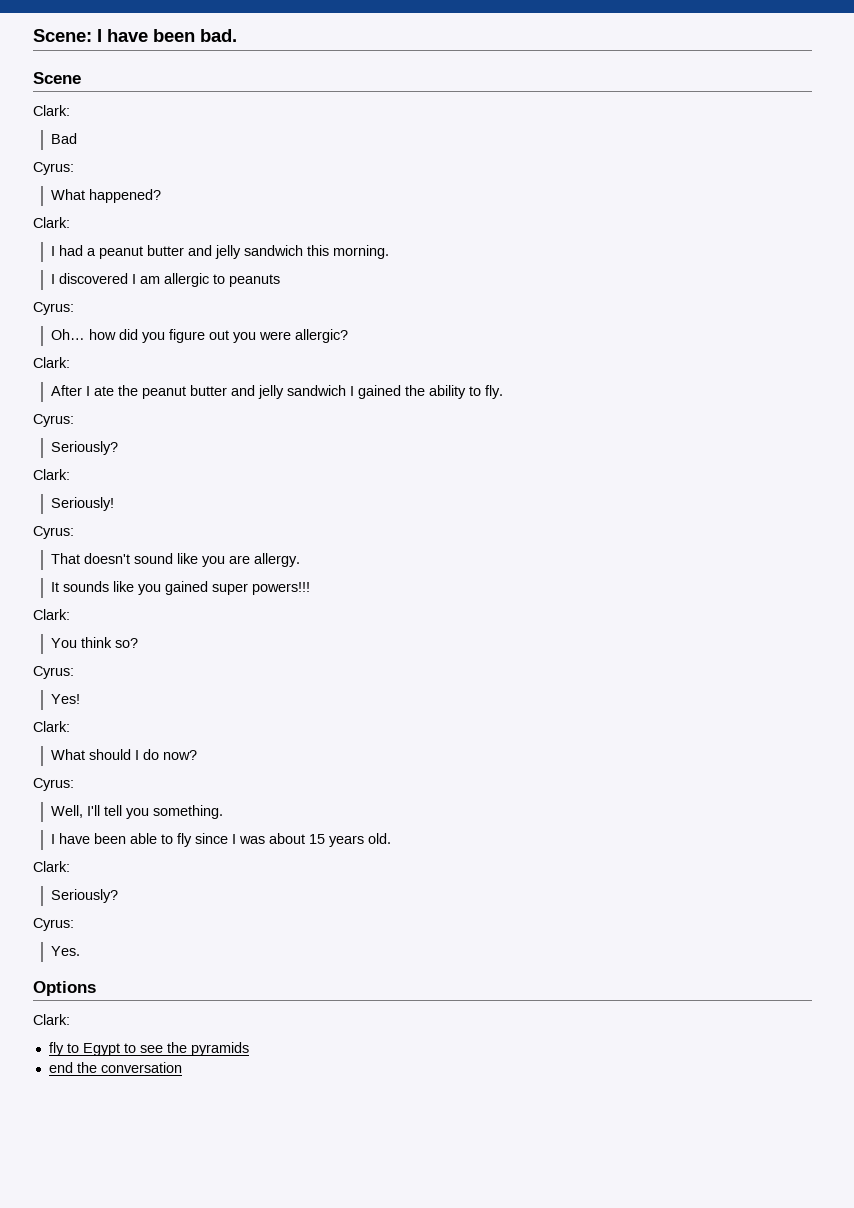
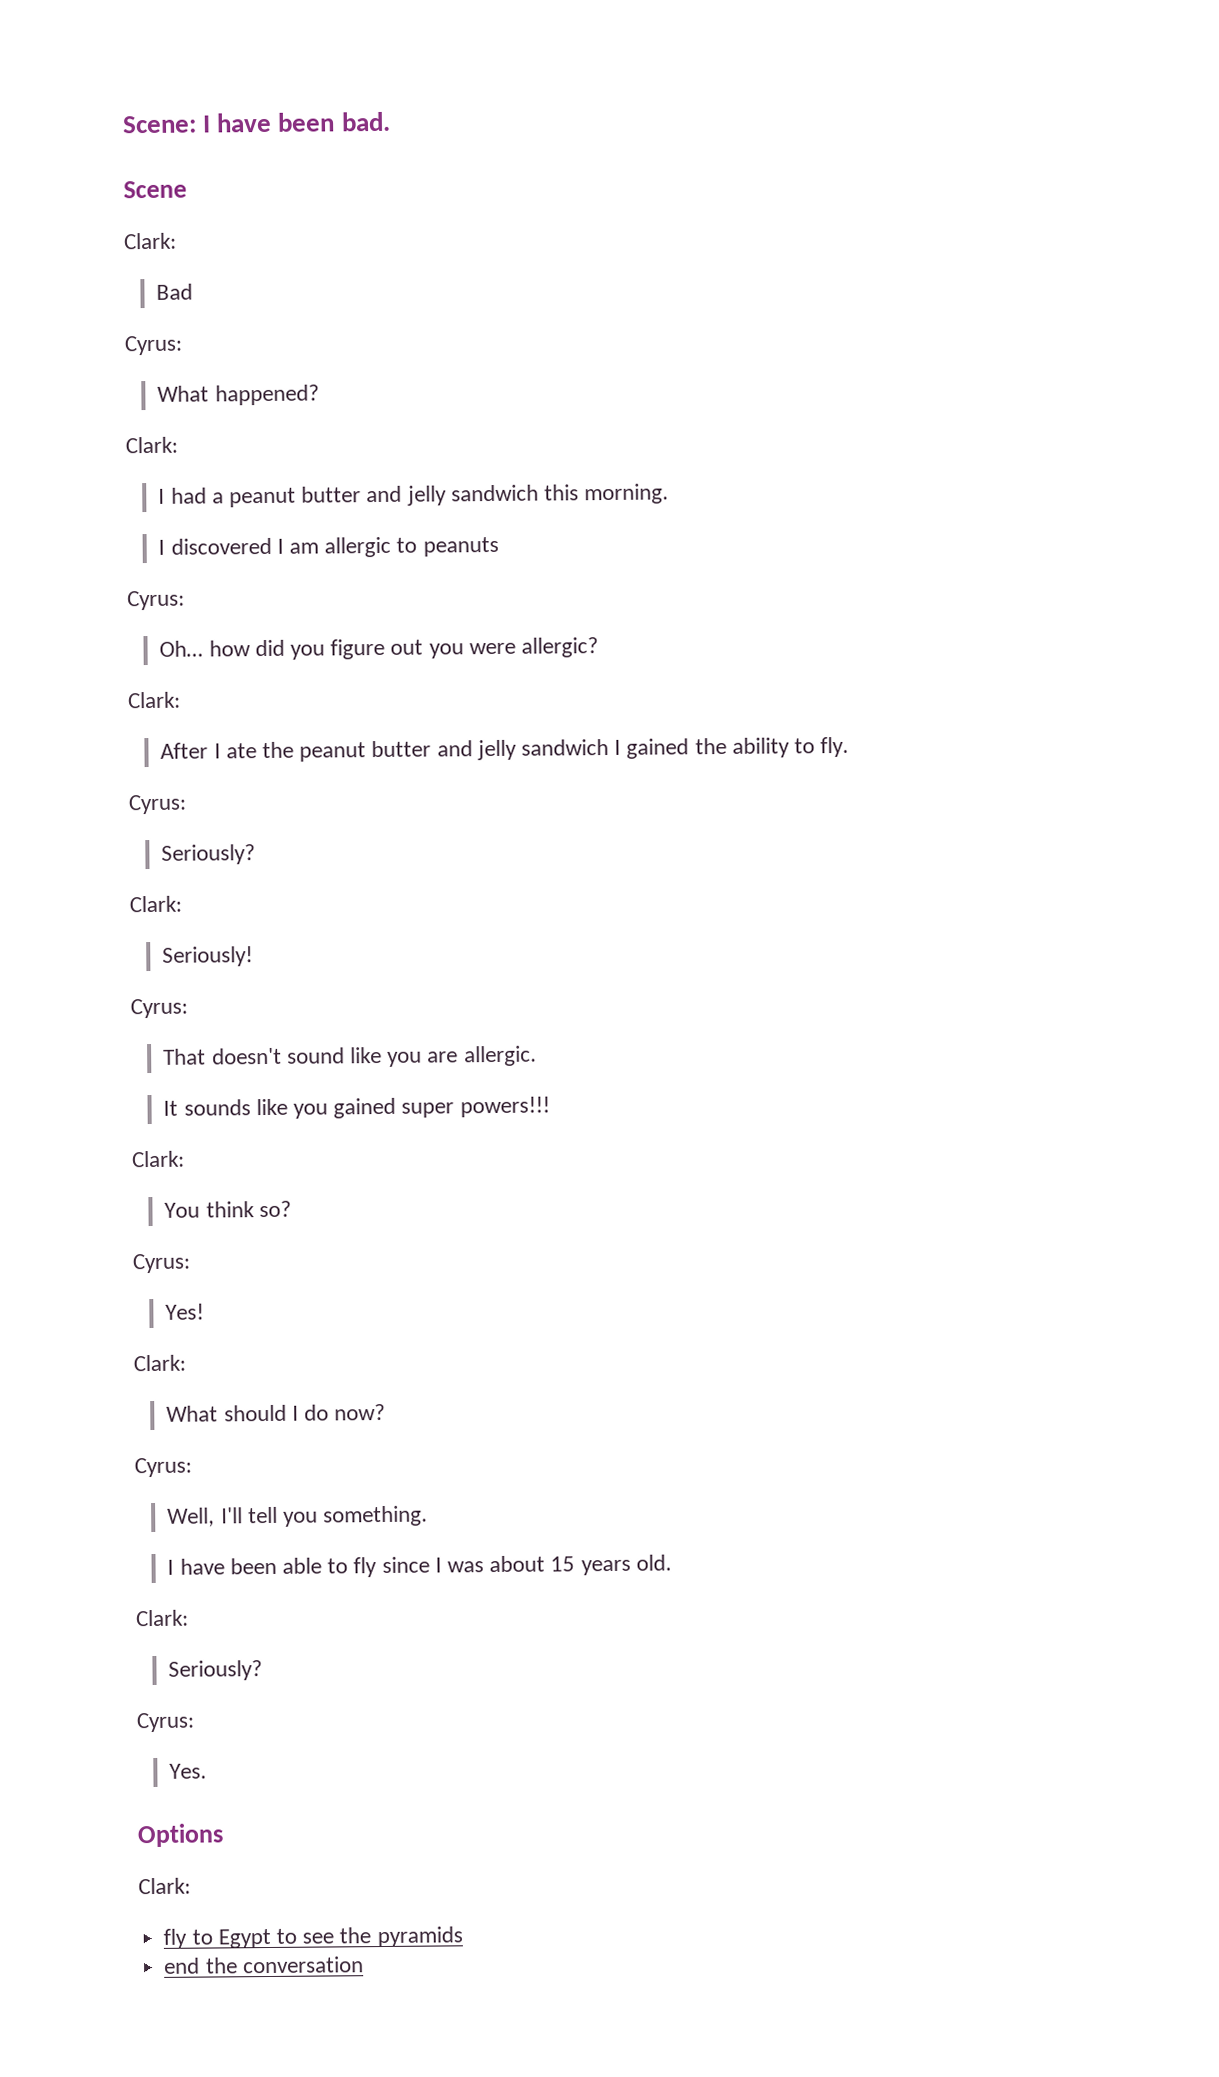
- That doesn't sound like you are allergy.
+ That doesn't sound like you are allergic.

